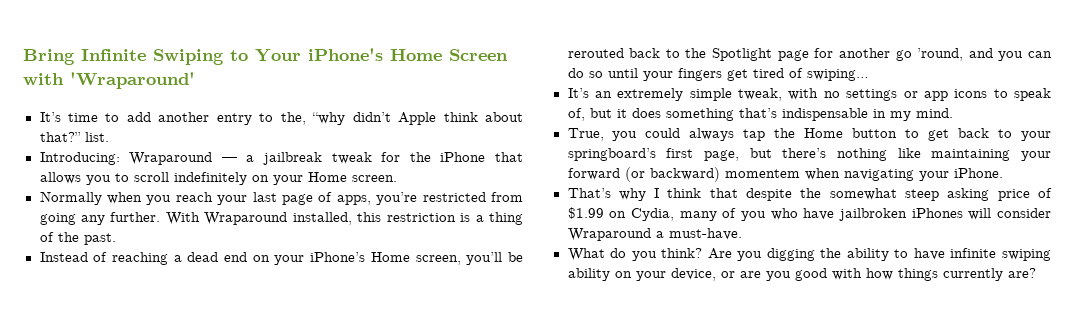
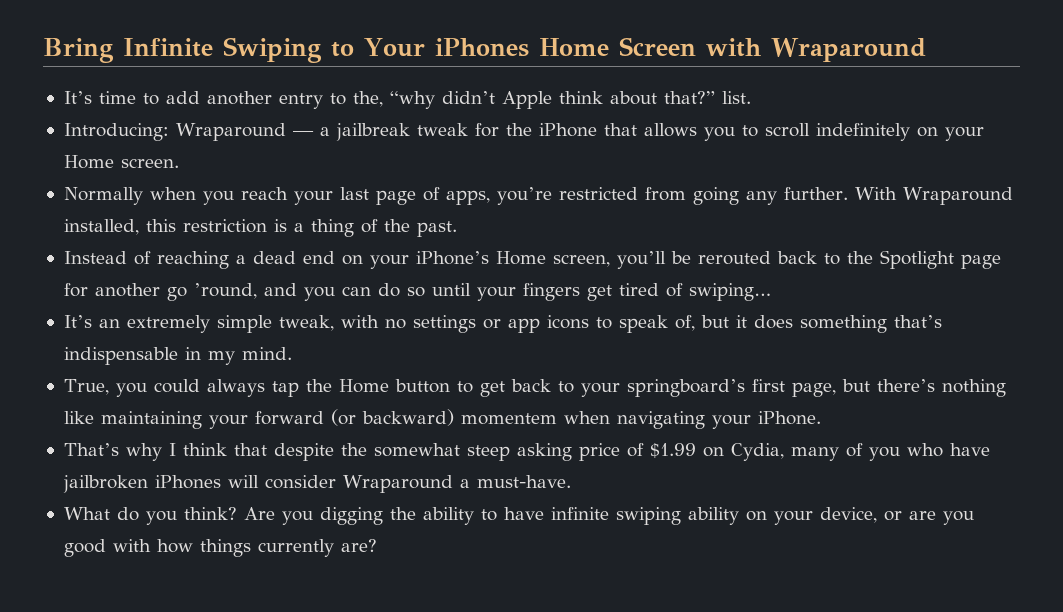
- Bring Infinite Swiping to Your iPhone's Home Screen with 'Wraparound'
+ Bring Infinite Swiping to Your iPhones Home Screen with Wraparound

